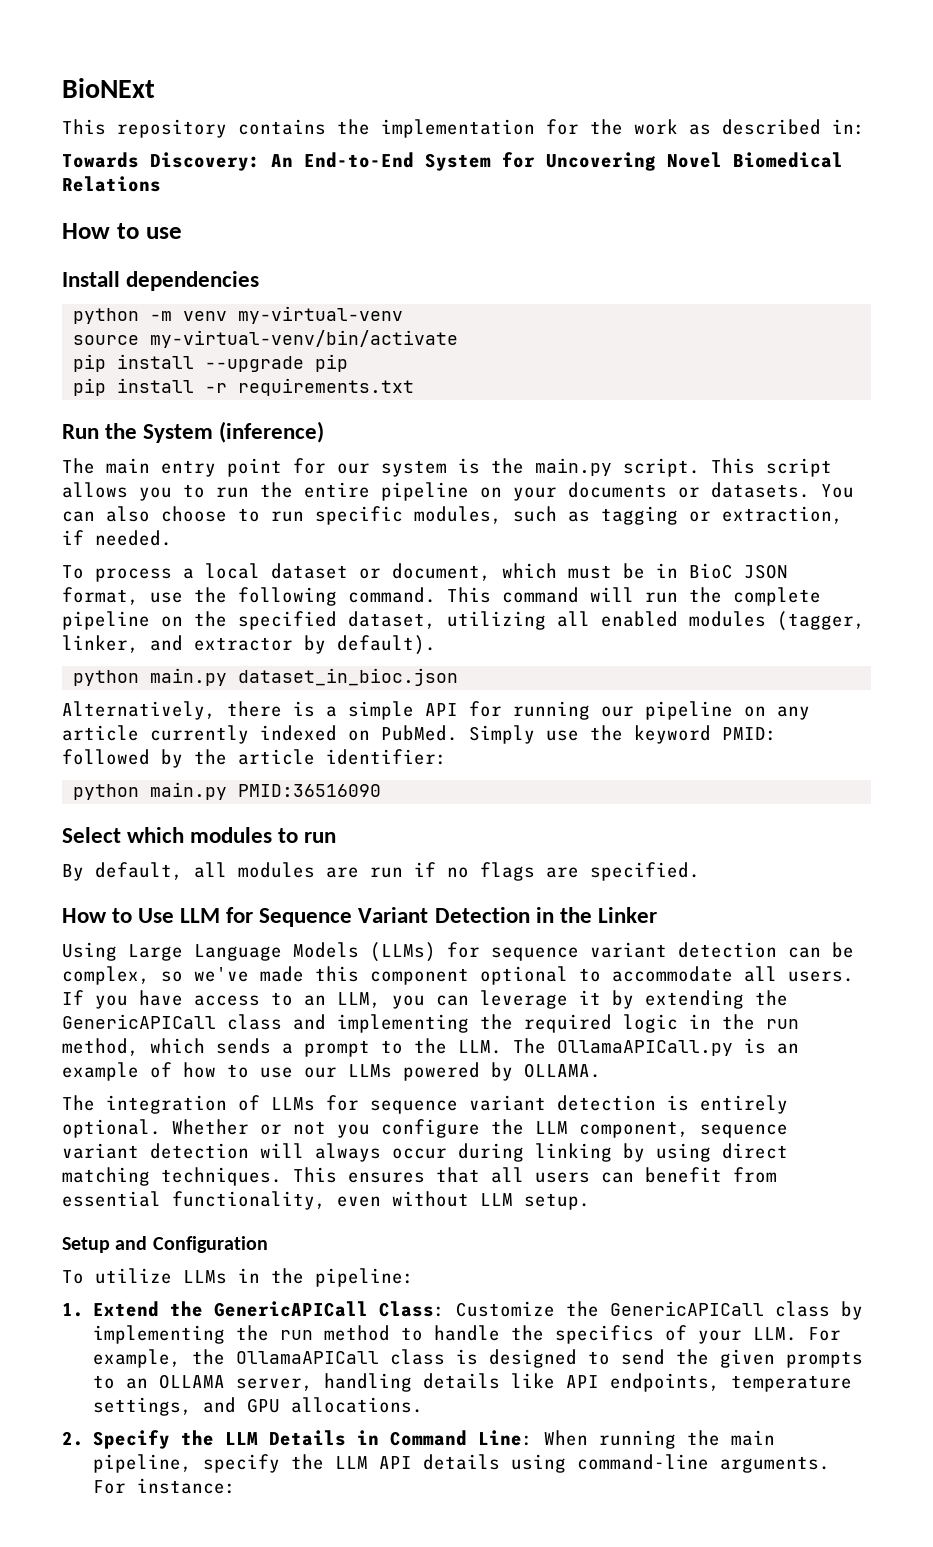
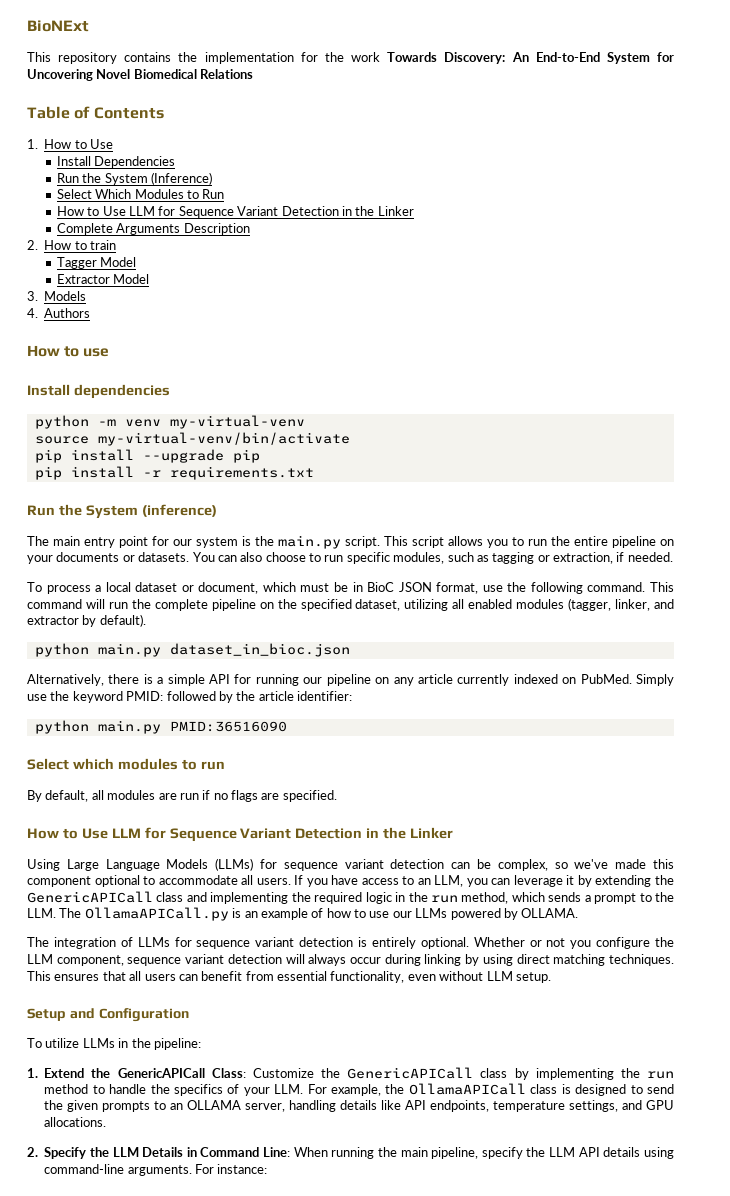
- This repository contains the implementation for the work as described in:
- Towards Discovery: An End-to-End System for Uncovering Novel Biomedical Relations
+ This repository contains the implementation for the work Towards Discovery: An End-to-End System for Uncovering Novel Biomedical Relations
+ Table of Contents
+ 1. How to Use
+ Install Dependencies
+ Run the System (Inference)
+ Select Which Modules to Run
+ How to Use LLM for Sequence Variant Detection in the Linker
+ Complete Arguments Description
+ 2. How to train
+ Tagger Model
+ Extractor Model
+ 3. Models
+ 4. Authors

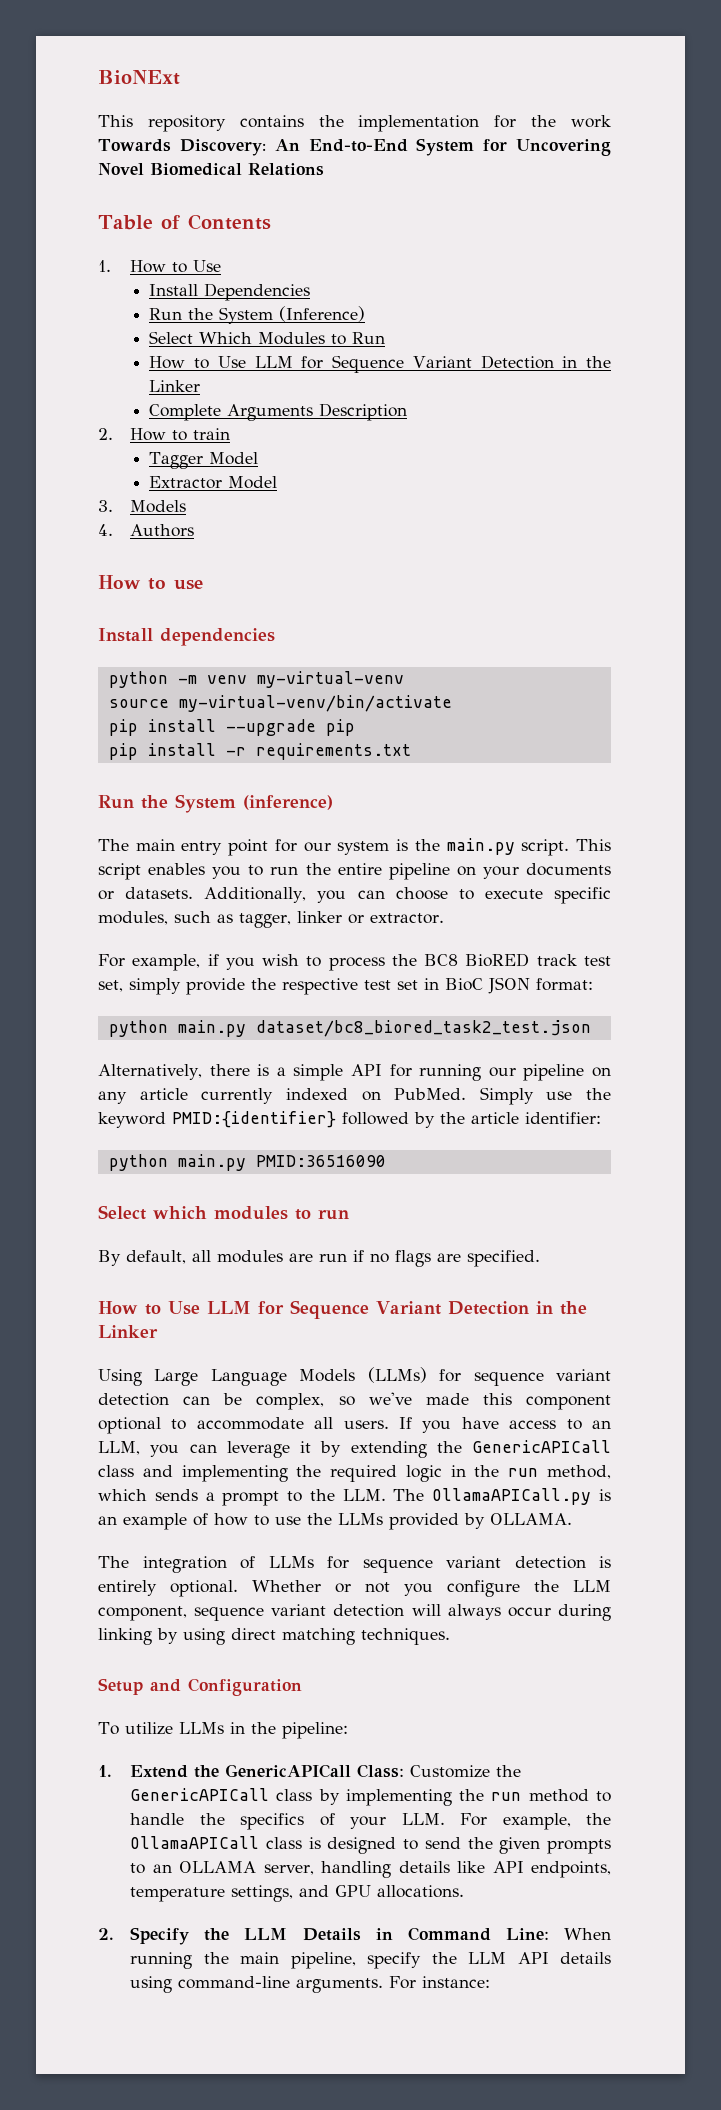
- This script allows you to run the entire pipeline on your documents or datasets.
+ This script enables you to run the entire pipeline on your documents or datasets.
- You can also choose to run specific modules, such as tagging or extraction, if needed.
- To process a local dataset or document, which must be in BioC JSON format, use the following command. This command will run the complete pipeline on the specified dataset, utilizing all enabled modules (tagger, linker, and extractor by default).
- python main.py dataset_in_bioc.json
+ Additionally, you can choose to execute specific modules, such as tagger, linker or extractor.
+ For example, if you wish to process the BC8 BioRED track test set, simply provide the respective test set in BioC JSON format:
+ python main.py dataset/bc8_biored_task2_test.json
- Simply use the keyword PMID: followed by the article identifier:
+ Simply use the keyword PMID:{identifier} followed by the article identifier:
- If you have access to an LLM, you can leverage it by extending the GenericAPICall class and implementing the required logic in the run method, which sends a prompt to the LLM. The OllamaAPICall.py is an example of how to use our LLMs powered by OLLAMA.
+ If you have access to an LLM, you can leverage it by extending the GenericAPICall class and implementing the required logic in the run method, which sends a prompt to the LLM. The OllamaAPICall.py is an example of how to use the LLMs provided by OLLAMA.
- This ensures that all users can benefit from essential functionality, even without LLM setup.

